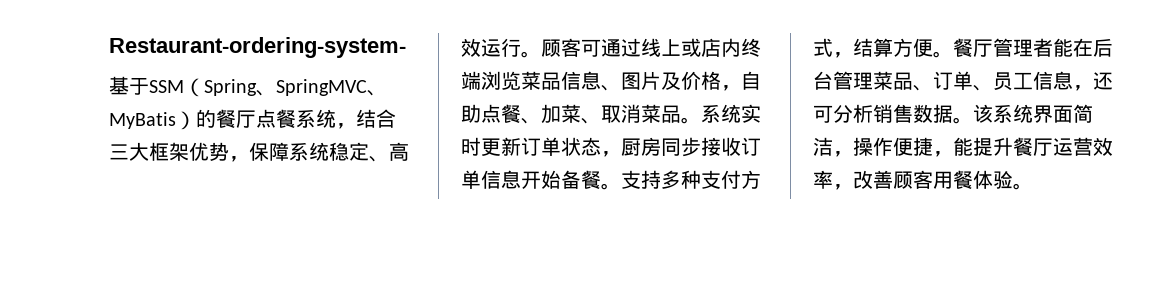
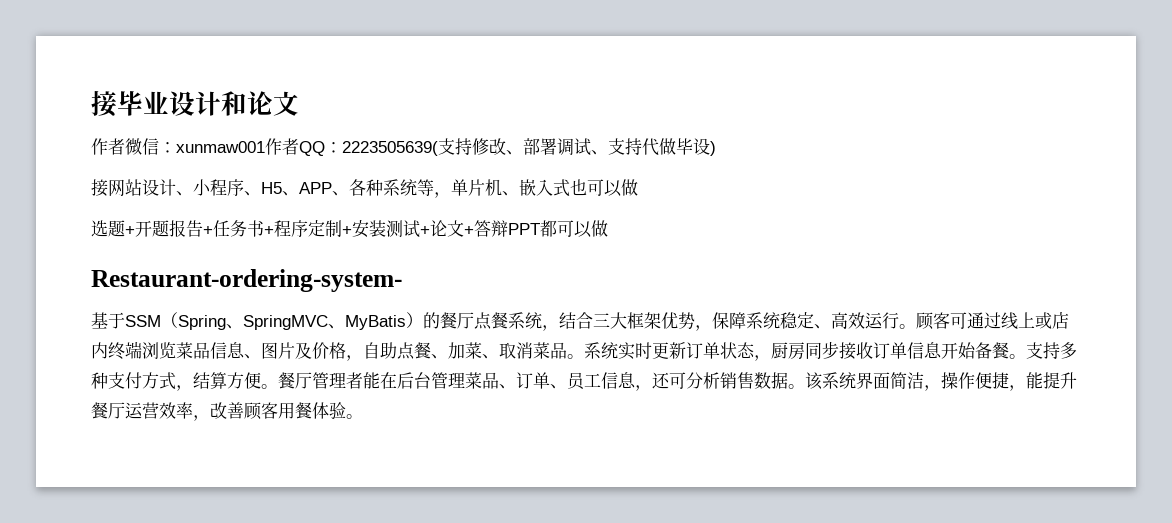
+ 接毕业设计和论文
+ 作者微信：xunmaw001作者QQ：2223505639(支持修改、部署调试、支持代做毕设)
+ 接网站设计、小程序、H5、APP、各种系统等，单片机、嵌入式也可以做
+ 选题+开题报告+任务书+程序定制+安装测试+论文+答辩PPT都可以做

